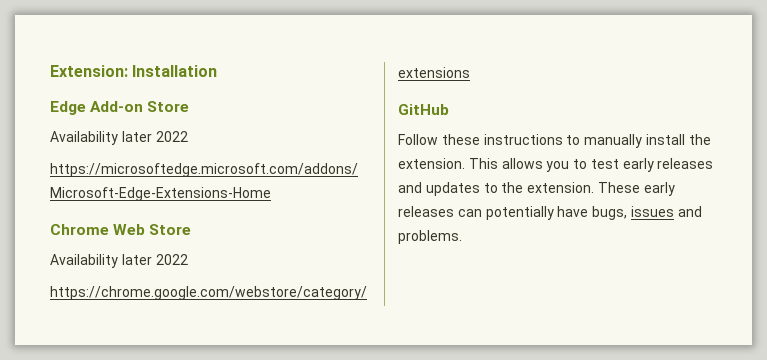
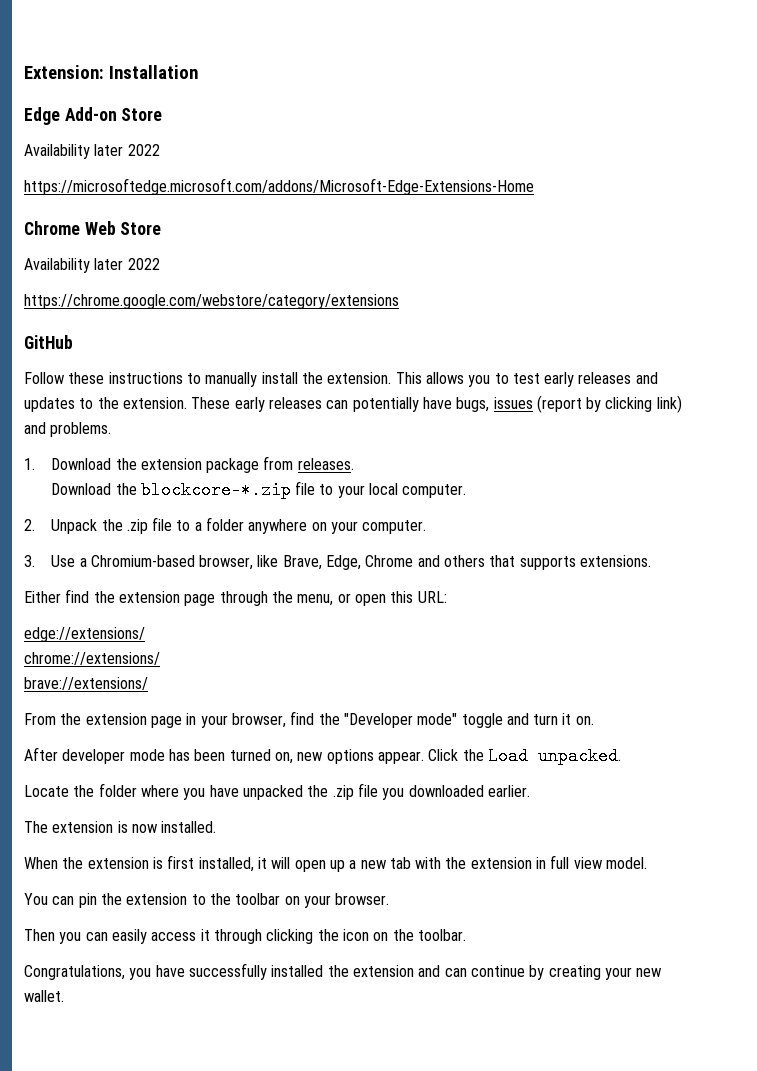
- These early releases can potentially have bugs, issues and problems.
+ These early releases can potentially have bugs, issues (report by clicking link) and problems.
+ 1. Download the extension package from releases.
+ Download the blockcore-*.zip file to your local computer.
+ 2. Unpack the .zip file to a folder anywhere on your computer.
+ 3. Use a Chromium-based browser, like Brave, Edge, Chrome and others that supports extensions.
+ Either find the extension page through the menu, or open this URL:
+ edge://extensions/
+ chrome://extensions/
+ brave://extensions/
+ From the extension page in your browser, find the "Developer mode" toggle and turn it on.
+ After developer mode has been turned on, new options appear. Click the Load unpacked.
+ Locate the folder where you have unpacked the .zip file you downloaded earlier.
+ The extension is now installed.
+ When the extension is first installed, it will open up a new tab with the extension in full view model.
+ You can pin the extension to the toolbar on your browser.
+ Then you can easily access it through clicking the icon on the toolbar.
+ Congratulations, you have successfully installed the extension and can continue by creating your new wallet.

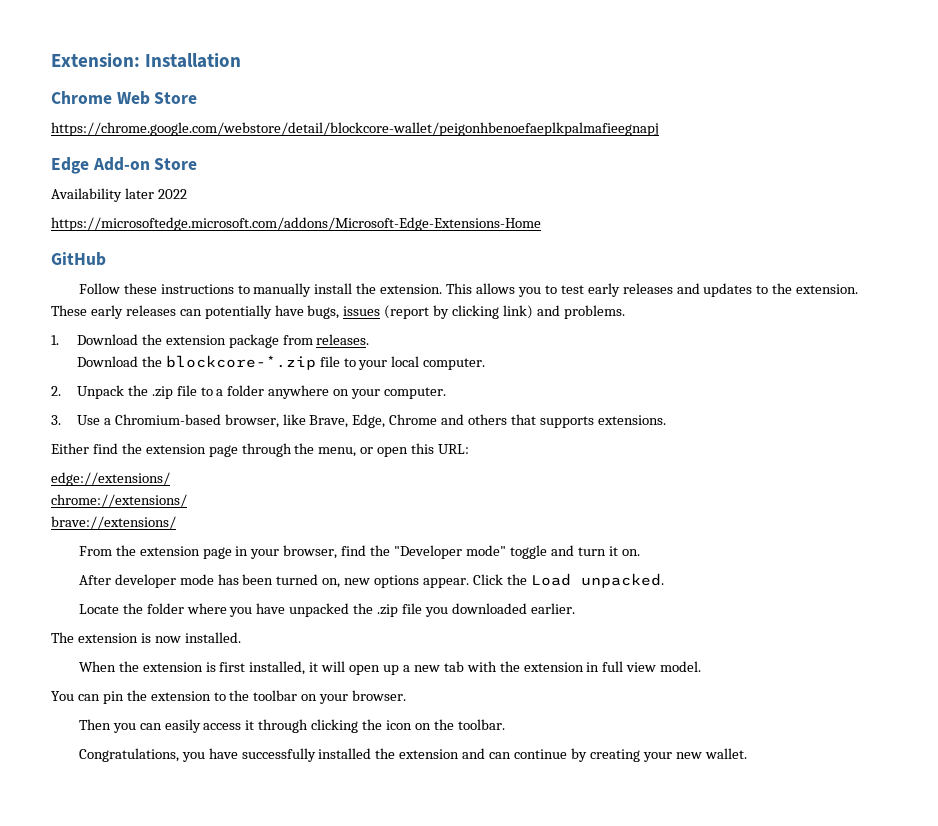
+ Chrome Web Store
+ https://chrome.google.com/webstore/detail/blockcore-wallet/peigonhbenoefaeplkpalmafieegnapj
- Chrome Web Store
- Availability later 2022
- https://chrome.google.com/webstore/category/extensions

